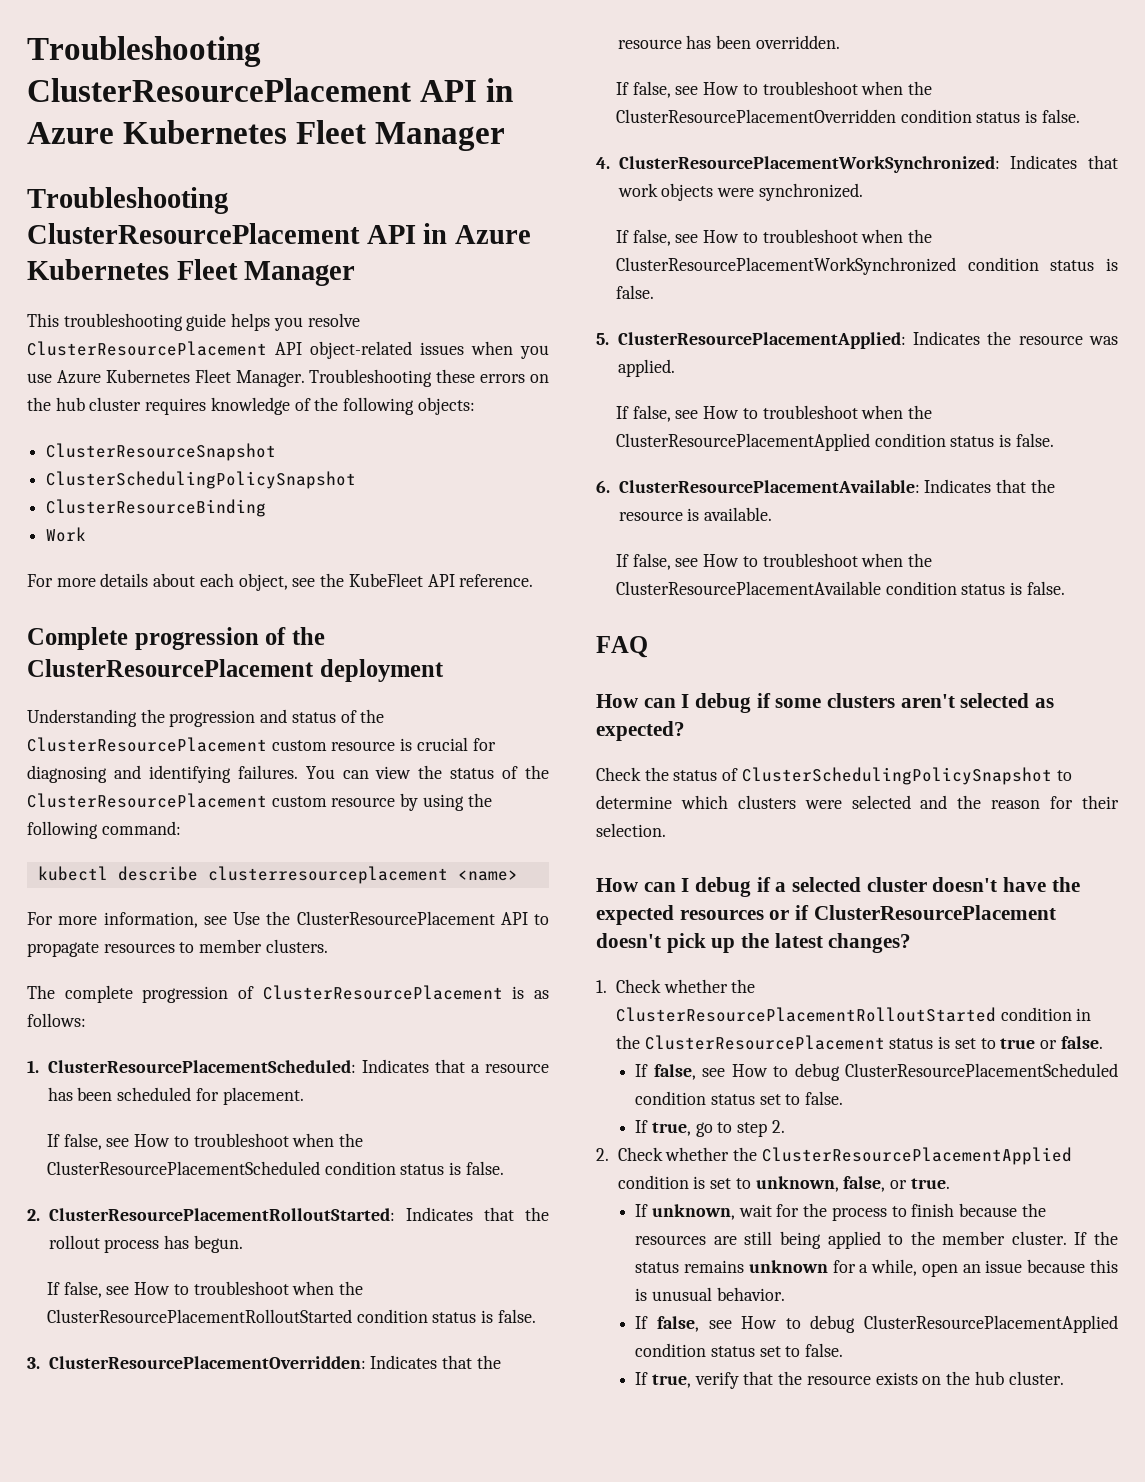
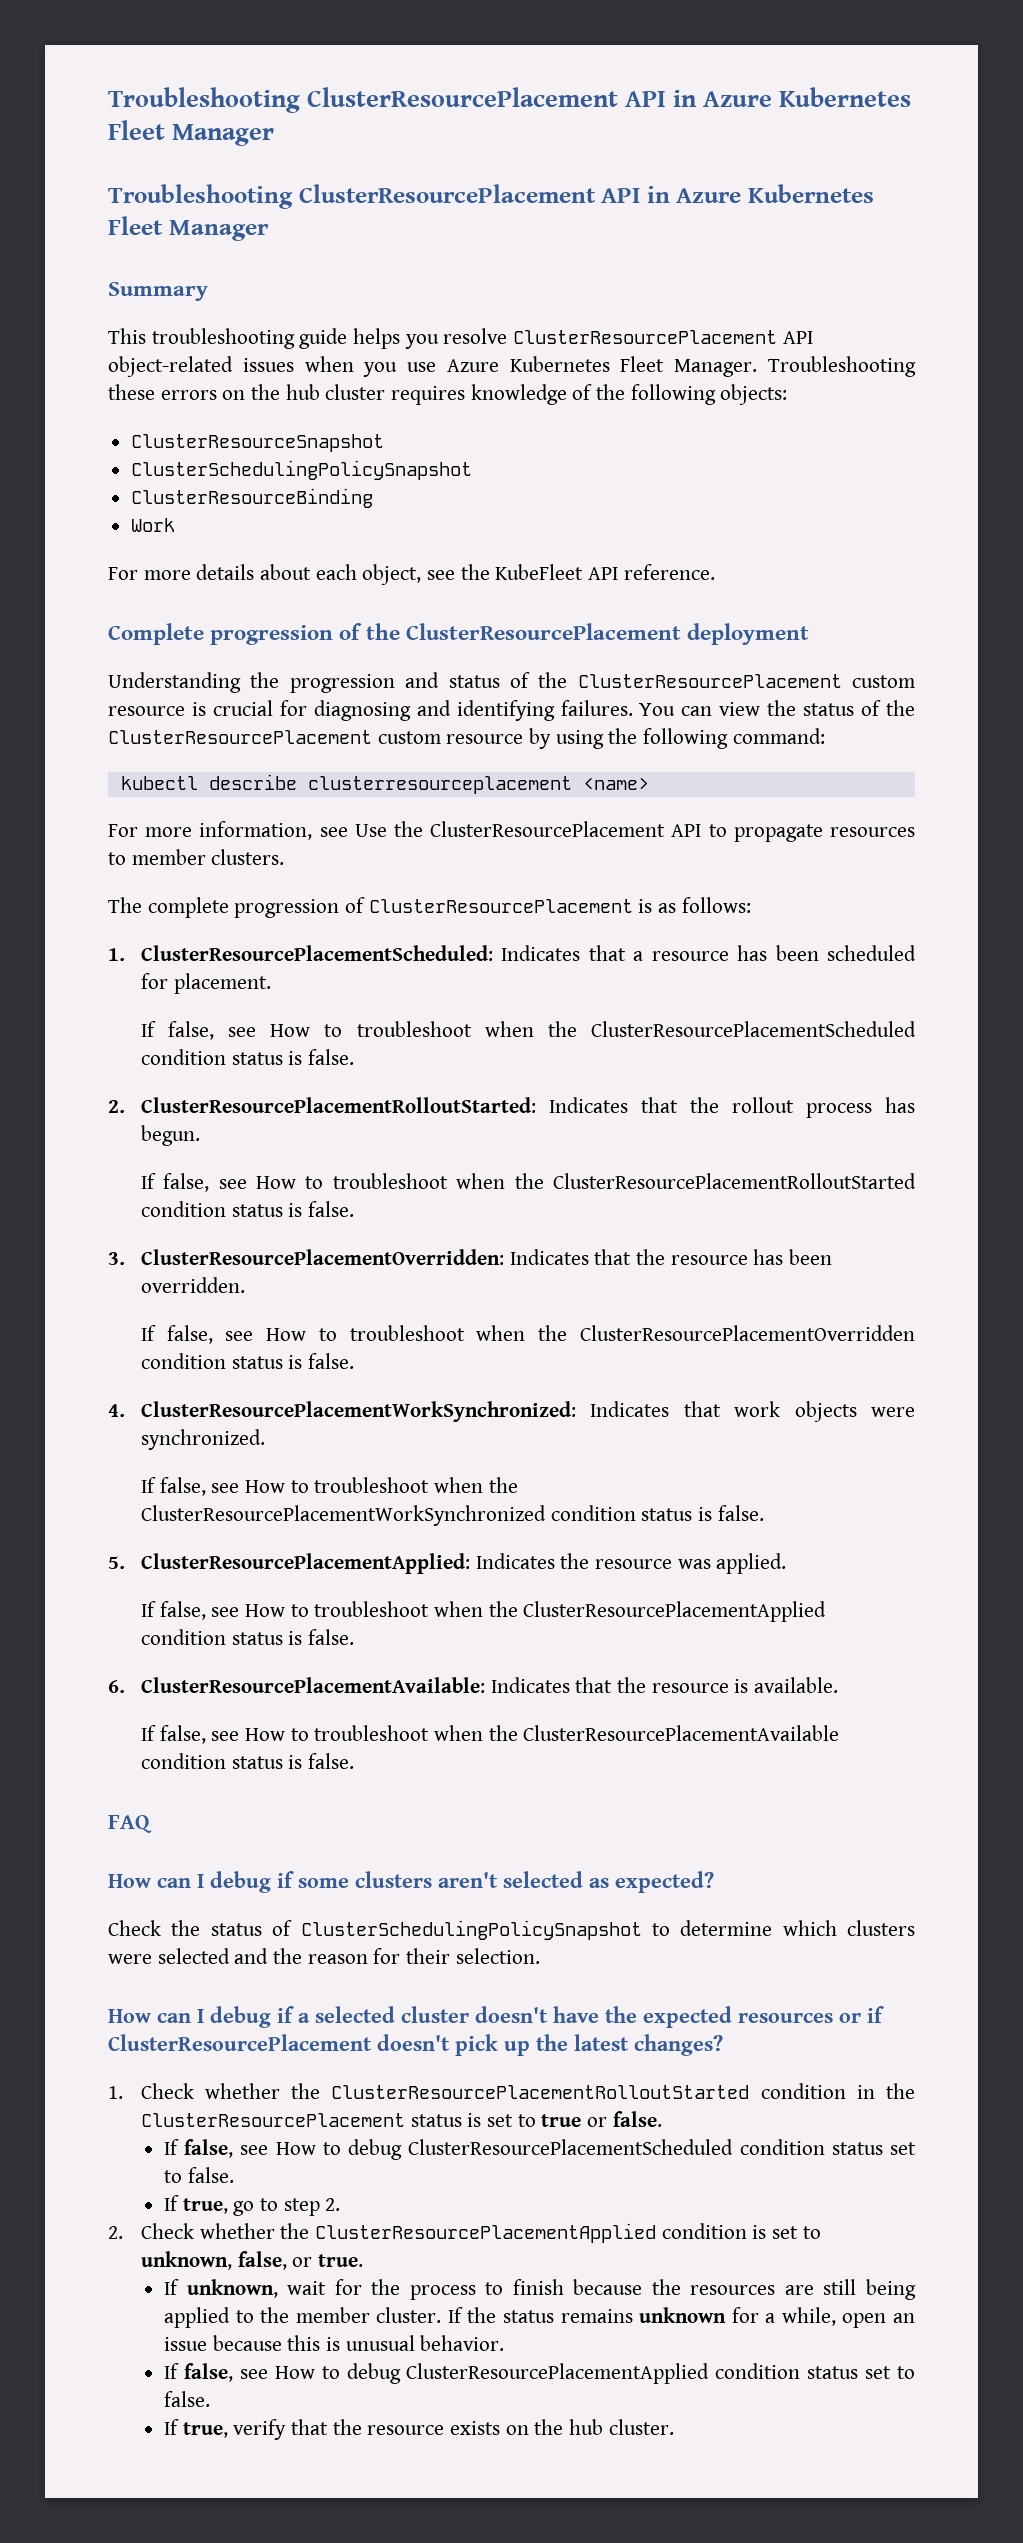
+ Summary

